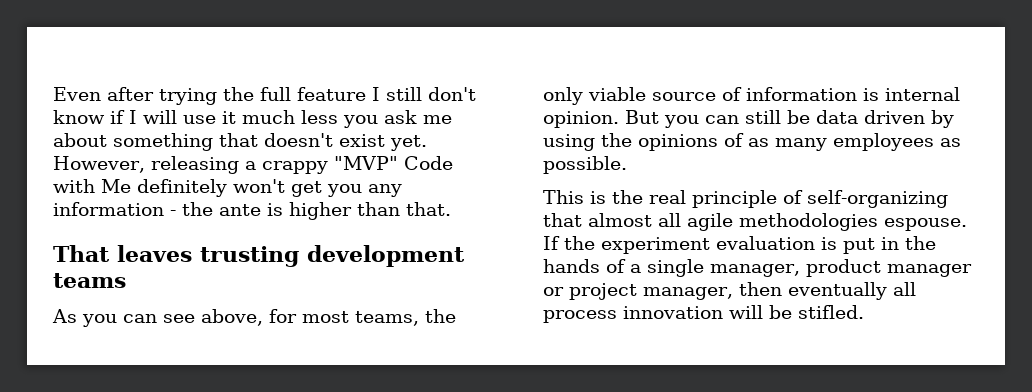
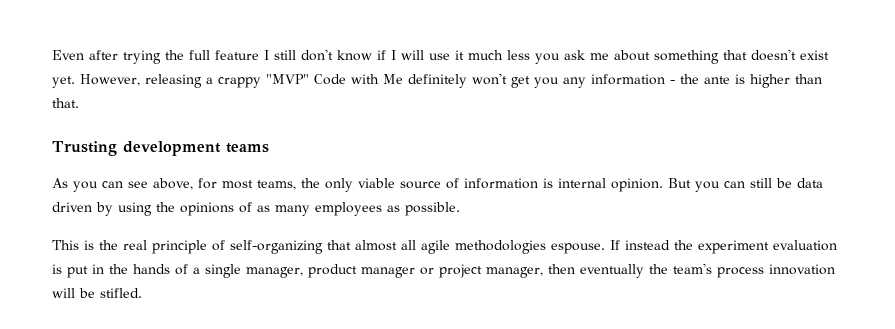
- That leaves trusting development teams
+ Trusting development teams
- If the experiment evaluation is put in the hands of a single manager, product manager or project manager, then eventually all process innovation will be stifled.
+ If instead the experiment evaluation is put in the hands of a single manager, product manager or project manager, then eventually the team's process innovation will be stifled.

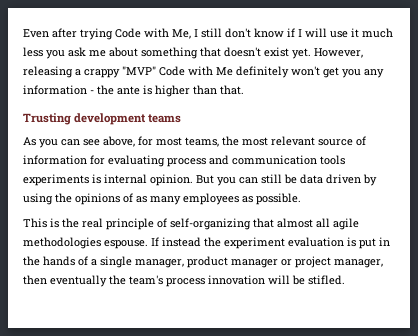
- Even after trying the full feature I still don't know if I will use it much less you ask me about something that doesn't exist yet.
+ Even after trying Code with Me, I still don't know if I will use it much less you ask me about something that doesn't exist yet.
- As you can see above, for most teams, the only viable source of information is internal opinion.
+ As you can see above, for most teams, the most relevant source of information for evaluating process and communication tools experiments is internal opinion.

